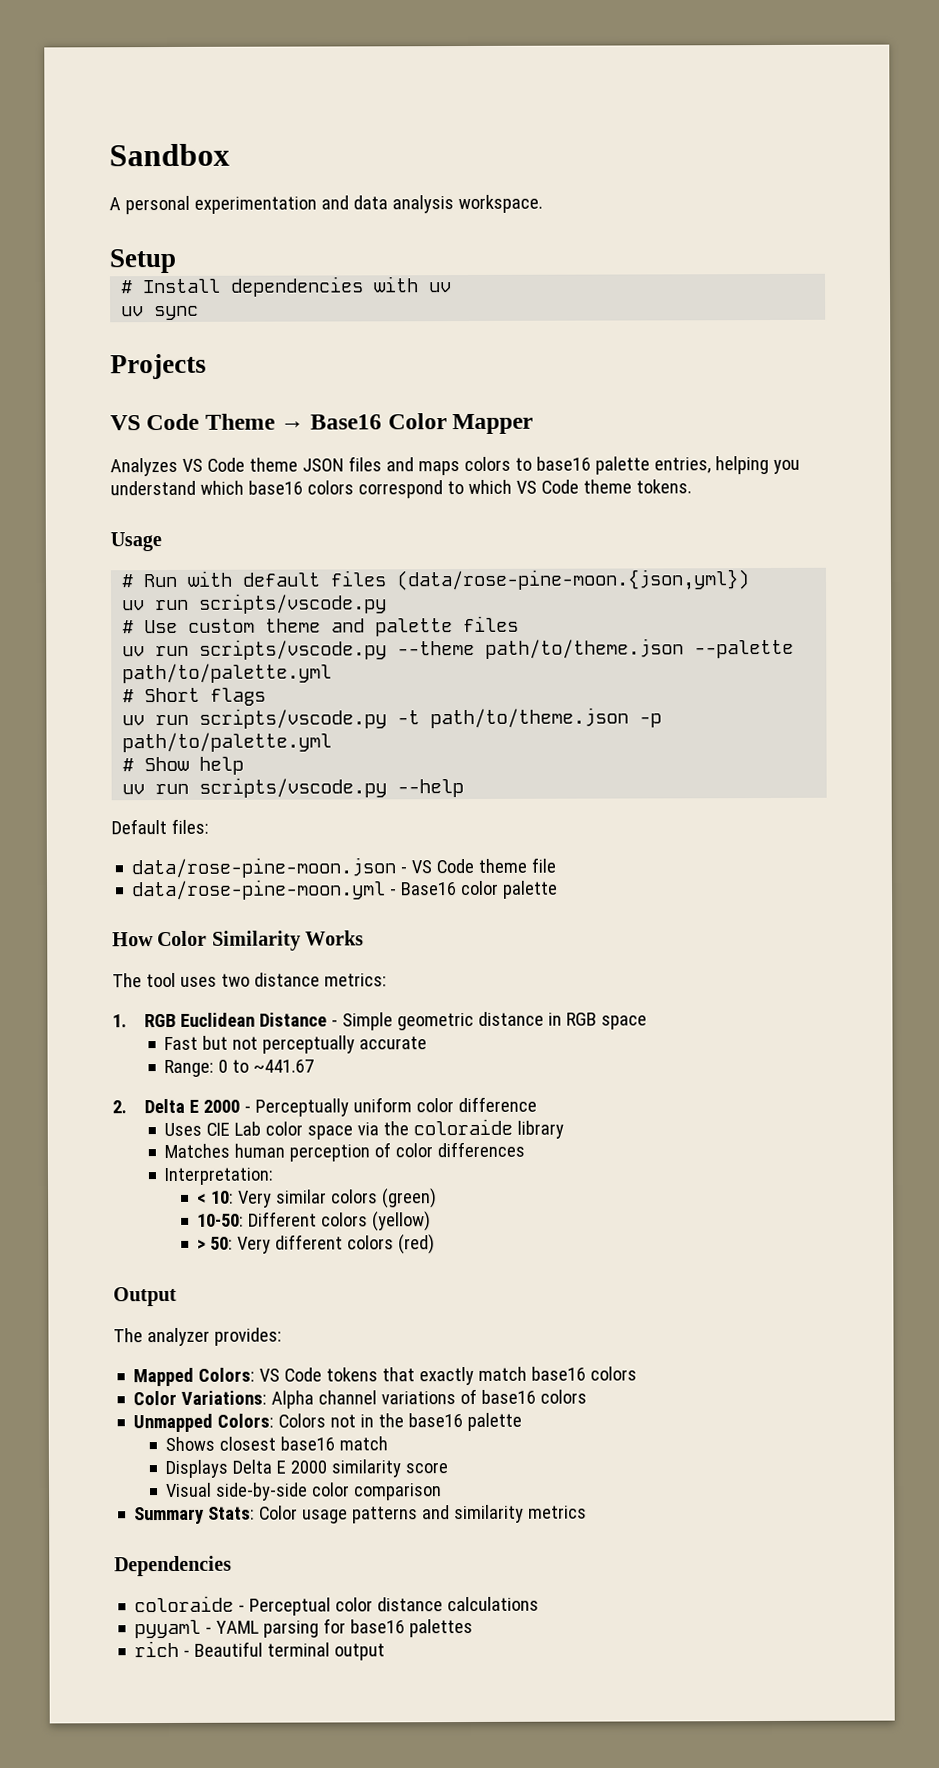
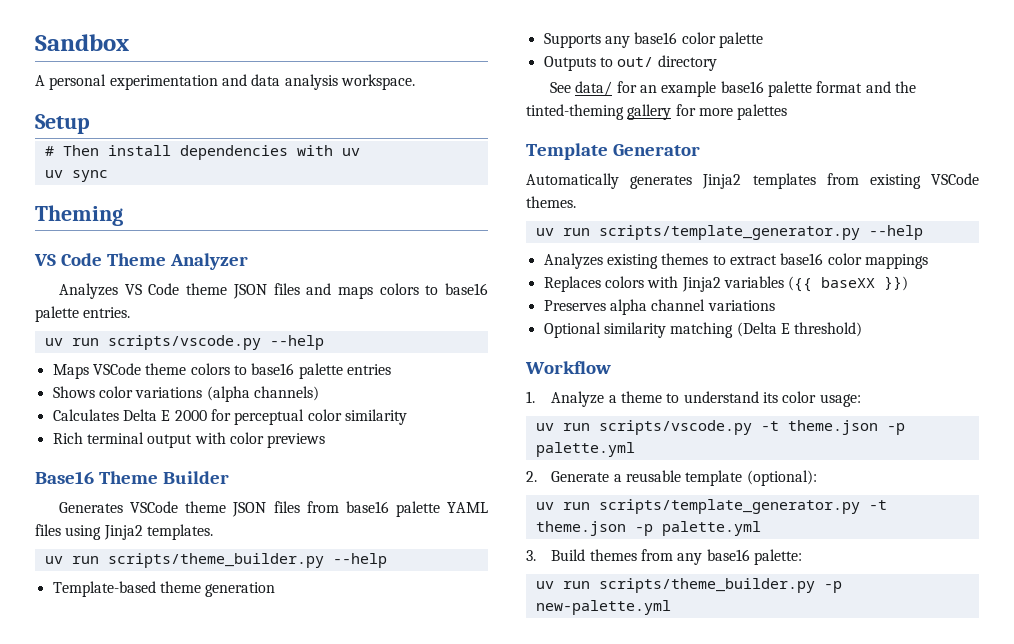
- # Install dependencies with uv
+ # Then install dependencies with uv
- Projects
+ Theming
- VS Code Theme → Base16 Color Mapper
+ VS Code Theme Analyzer
- Analyzes VS Code theme JSON files and maps colors to base16 palette entries, helping you understand which base16 colors correspond to which VS Code theme tokens.
- Usage
- # Run with default files (data/rose-pine-moon.{json,yml})
- uv run scripts/vscode.py
- # Use custom theme and palette files
- uv run scripts/vscode.py --theme path/to/theme.json --palette path/to/palette.yml
- # Short flags
- uv run scripts/vscode.py -t path/to/theme.json -p path/to/palette.yml
- # Show help
+ Analyzes VS Code theme JSON files and maps colors to base16 palette entries.
  uv run scripts/vscode.py --help
- Default files:
- data/rose-pine-moon.json - VS Code theme file
- data/rose-pine-moon.yml - Base16 color palette
- How Color Similarity Works
- The tool uses two distance metrics:
- 1. RGB Euclidean Distance - Simple geometric distance in RGB space
- Fast but not perceptually accurate
- Range: 0 to ~441.67
- 2. Delta E 2000 - Perceptually uniform color difference
- Uses CIE Lab color space via the coloraide library
- Matches human perception of color differences
- Interpretation:
- < 10: Very similar colors (green)
- 10-50: Different colors (yellow)
- > 50: Very different colors (red)
- Output
- The analyzer provides:
- Mapped Colors: VS Code tokens that exactly match base16 colors
- Color Variations: Alpha channel variations of base16 colors
- Unmapped Colors: Colors not in the base16 palette
- Shows closest base16 match
- Displays Delta E 2000 similarity score
- Visual side-by-side color comparison
- Summary Stats: Color usage patterns and similarity metrics
- Dependencies
- coloraide - Perceptual color distance calculations
- pyyaml - YAML parsing for base16 palettes
- rich - Beautiful terminal output
+ Maps VSCode theme colors to base16 palette entries
+ Shows color variations (alpha channels)
+ Calculates Delta E 2000 for perceptual color similarity
+ Rich terminal output with color previews
+ Base16 Theme Builder
+ Generates VSCode theme JSON files from base16 palette YAML files using Jinja2 templates.
+ uv run scripts/theme_builder.py --help
+ Template-based theme generation
+ Supports any base16 color palette
+ Outputs to out/ directory
+ See data/ for an example base16 palette format and the tinted-theming gallery for more palettes
+ Template Generator
+ Automatically generates Jinja2 templates from existing VSCode themes.
+ uv run scripts/template_generator.py --help
+ Analyzes existing themes to extract base16 color mappings
+ Replaces colors with Jinja2 variables ({{ baseXX }})
+ Preserves alpha channel variations
+ Optional similarity matching (Delta E threshold)
+ Workflow
+ 1. Analyze a theme to understand its color usage:
+ uv run scripts/vscode.py -t theme.json -p palette.yml
+ 2. Generate a reusable template (optional):
+ uv run scripts/template_generator.py -t theme.json -p palette.yml
+ 3. Build themes from any base16 palette:
+ uv run scripts/theme_builder.py -p new-palette.yml

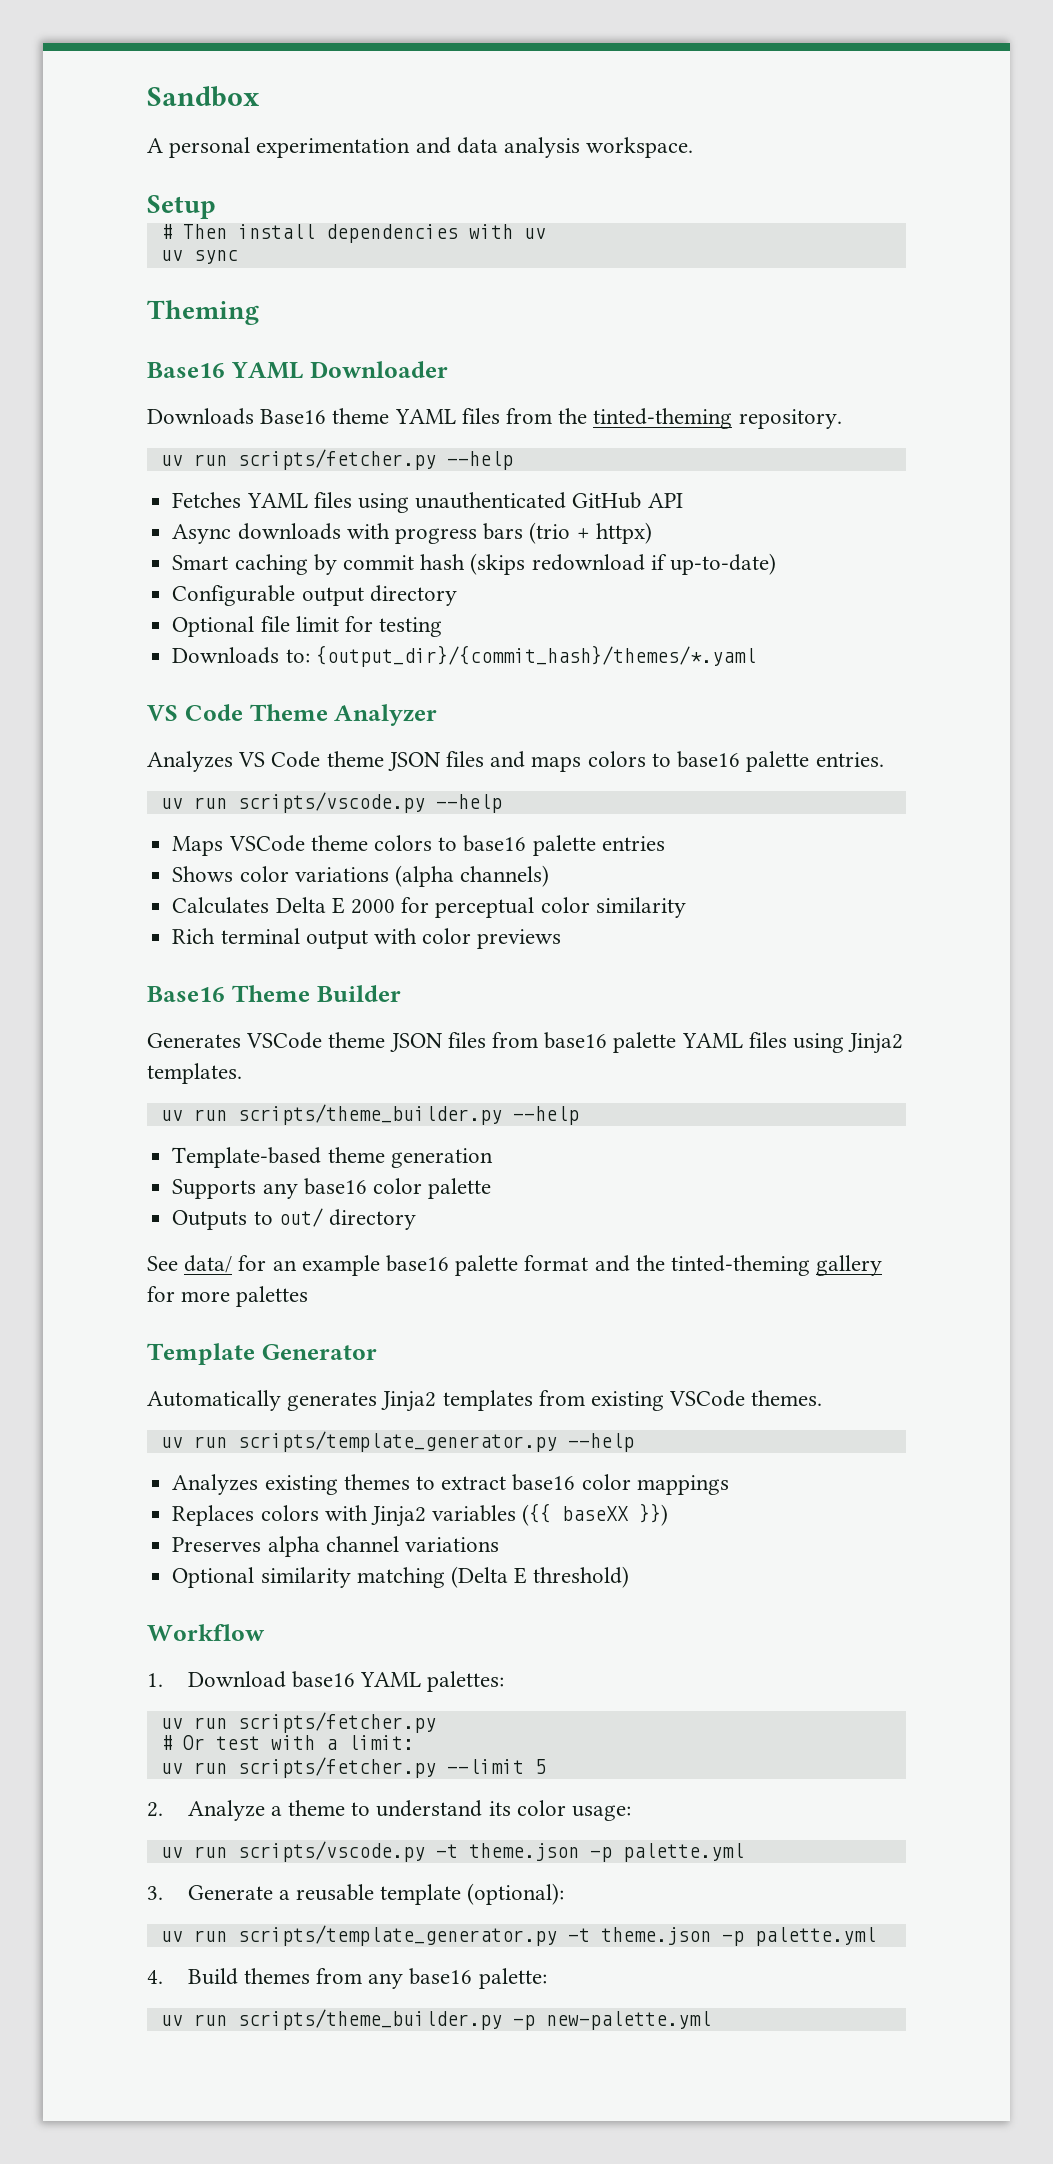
+ Base16 YAML Downloader
+ Downloads Base16 theme YAML files from the tinted-theming repository.
+ uv run scripts/fetcher.py --help
+ Fetches YAML files using unauthenticated GitHub API
+ Async downloads with progress bars (trio + httpx)
+ Smart caching by commit hash (skips redownload if up-to-date)
+ Configurable output directory
+ Optional file limit for testing
+ Downloads to: {output_dir}/{commit_hash}/themes/*.yaml
- 1. Analyze a theme to understand its color usage:
+ 1. Download base16 YAML palettes:
+ uv run scripts/fetcher.py
+ # Or test with a limit:
+ uv run scripts/fetcher.py --limit 5
+ 2. Analyze a theme to understand its color usage:
- 2. Generate a reusable template (optional):
+ 3. Generate a reusable template (optional):
- 3. Build themes from any base16 palette:
+ 4. Build themes from any base16 palette:

